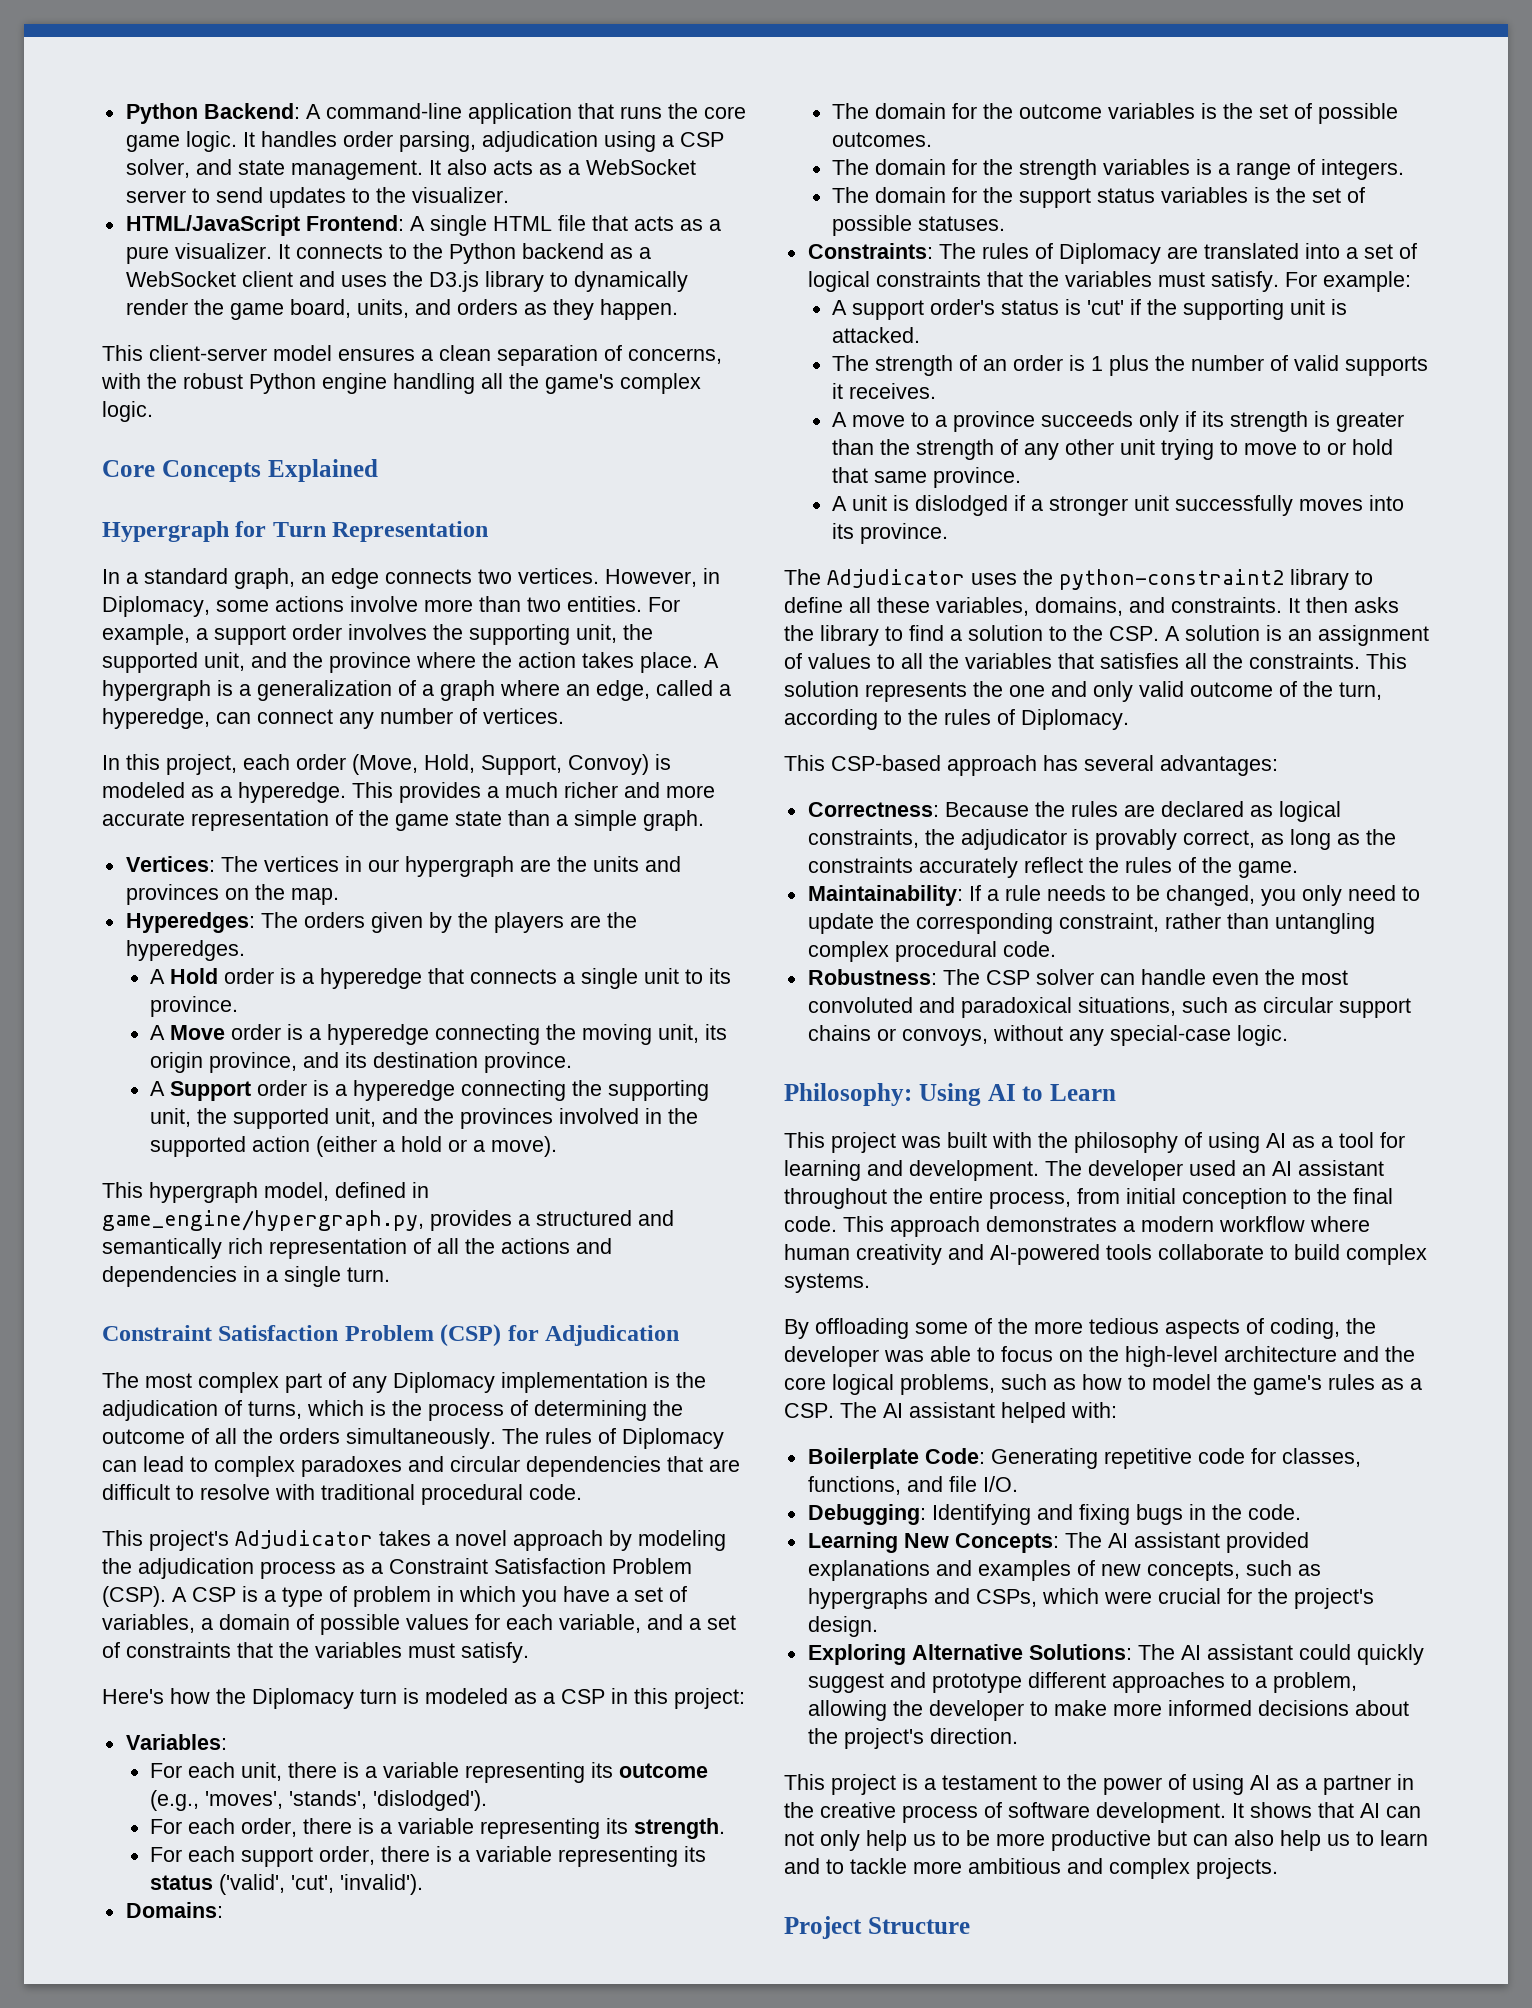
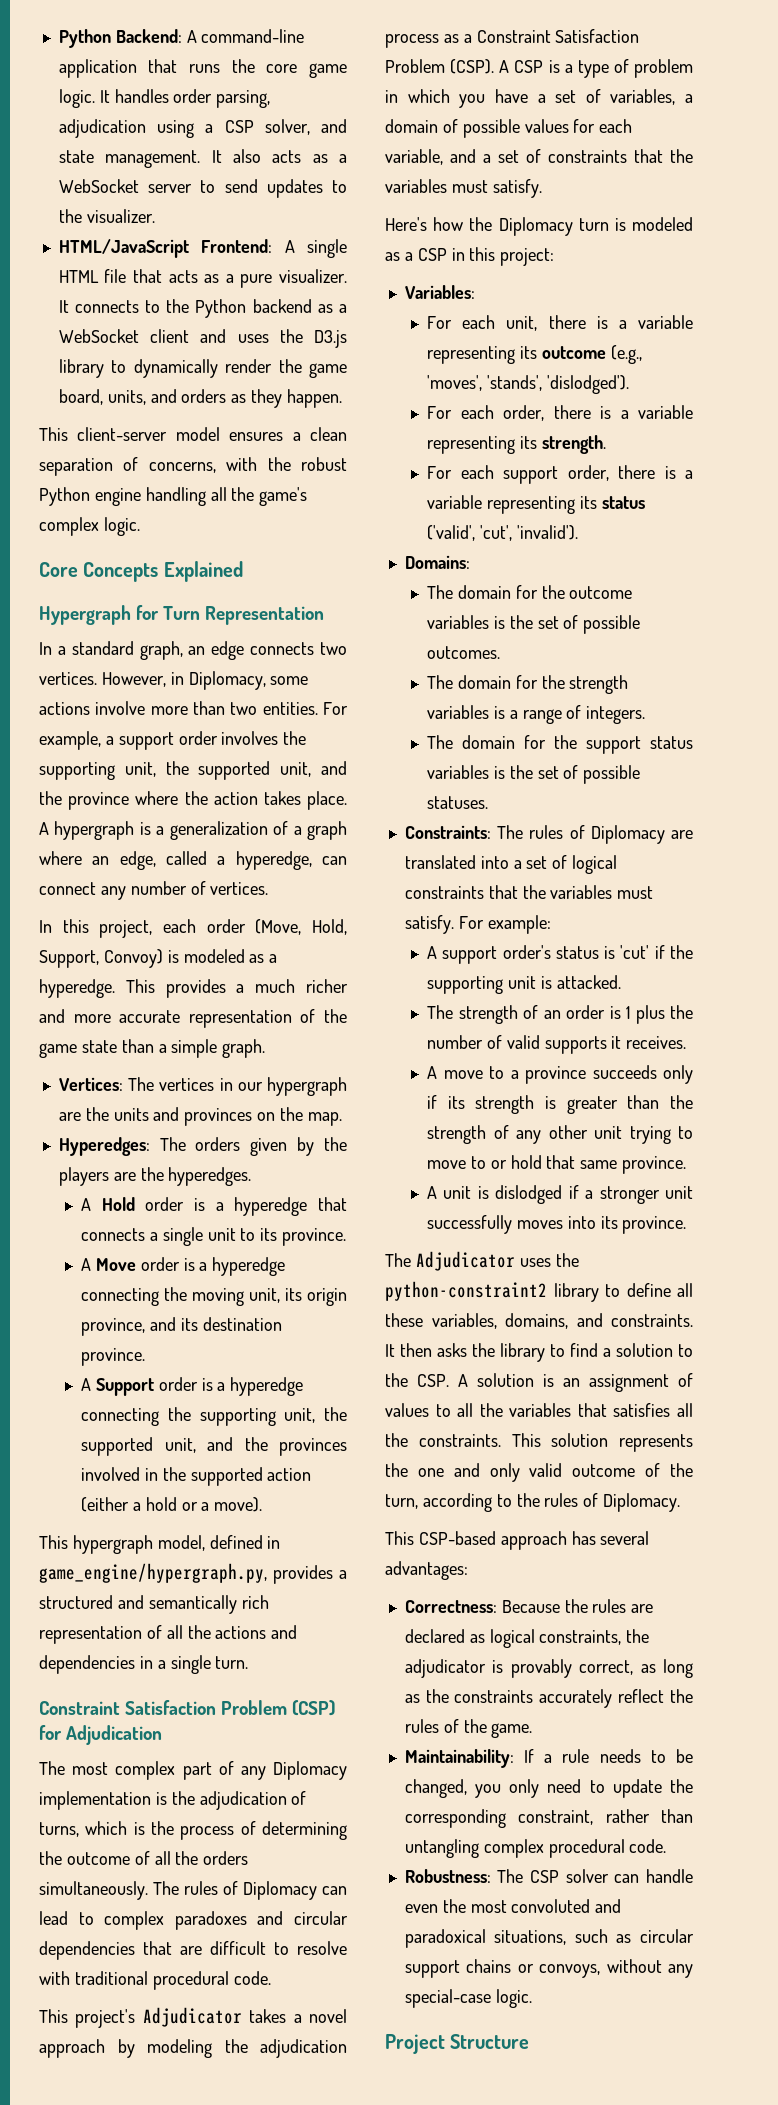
- Philosophy: Using AI to Learn
- This project was built with the philosophy of using AI as a tool for learning and development. The developer used an AI assistant throughout the entire process, from initial conception to the final code. This approach demonstrates a modern workflow where human creativity and AI-powered tools collaborate to build complex systems.
- By offloading some of the more tedious aspects of coding, the developer was able to focus on the high-level architecture and the core logical problems, such as how to model the game's rules as a CSP. The AI assistant helped with:
- Boilerplate Code: Generating repetitive code for classes, functions, and file I/O.
- Debugging: Identifying and fixing bugs in the code.
- Learning New Concepts: The AI assistant provided explanations and examples of new concepts, such as hypergraphs and CSPs, which were crucial for the project's design.
- Exploring Alternative Solutions: The AI assistant could quickly suggest and prototype different approaches to a problem, allowing the developer to make more informed decisions about the project's direction.
- This project is a testament to the power of using AI as a partner in the creative process of software development. It shows that AI can not only help us to be more productive but can also help us to learn and to tackle more ambitious and complex projects.

